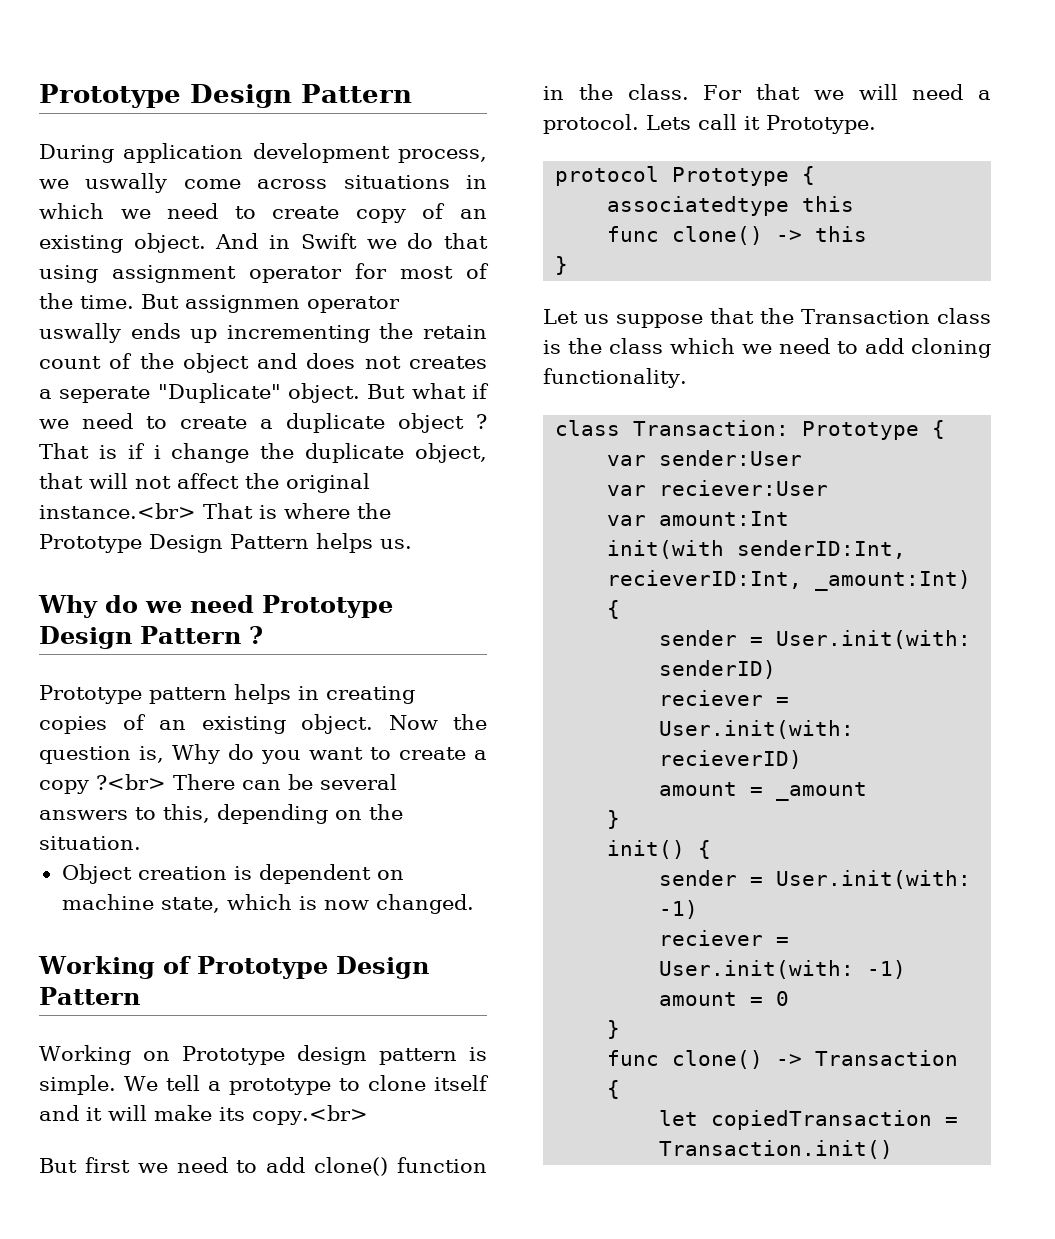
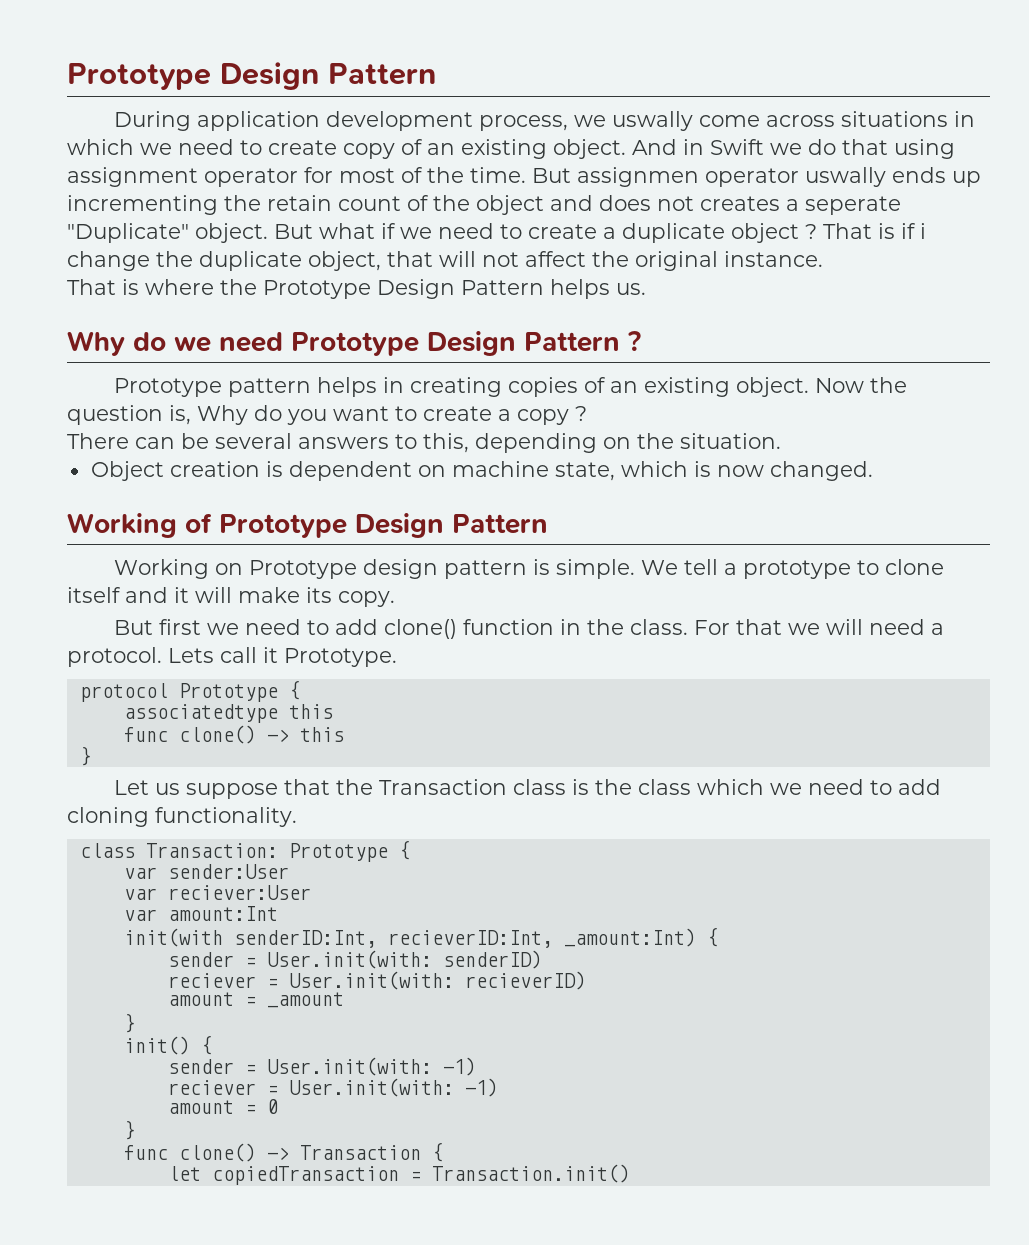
- That is if i change the duplicate object, that will not affect the original instance.<br> That is where the Prototype Design Pattern helps us.
+ That is if i change the duplicate object, that will not affect the original instance.
+ That is where the Prototype Design Pattern helps us.
- Now the question is, Why do you want to create a copy ?<br> There can be several answers to this, depending on the situation.
+ Now the question is, Why do you want to create a copy ?
+ There can be several answers to this, depending on the situation.
- We tell a prototype to clone itself and it will make its copy.<br>
+ We tell a prototype to clone itself and it will make its copy.

